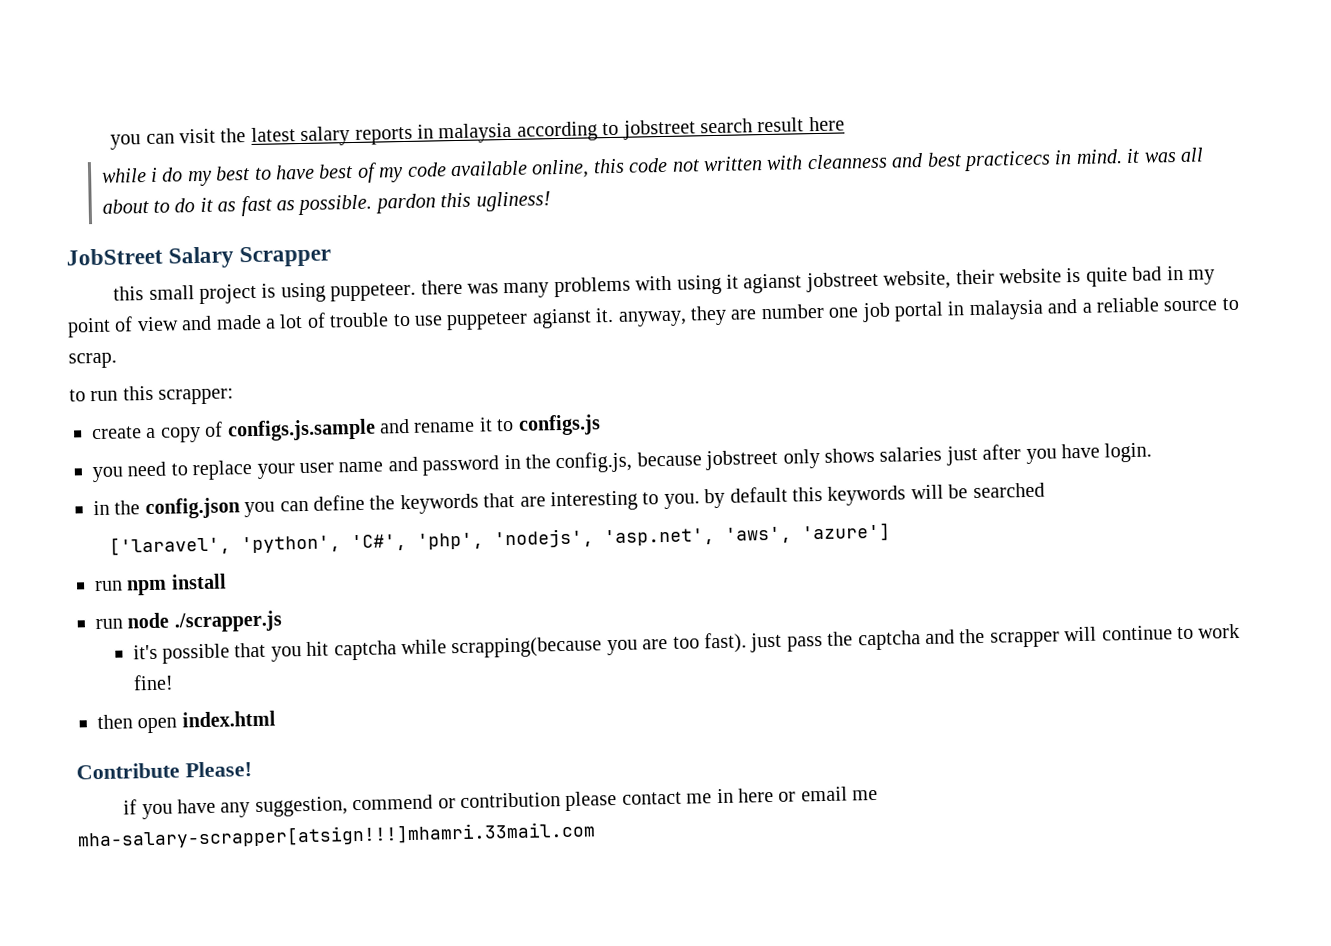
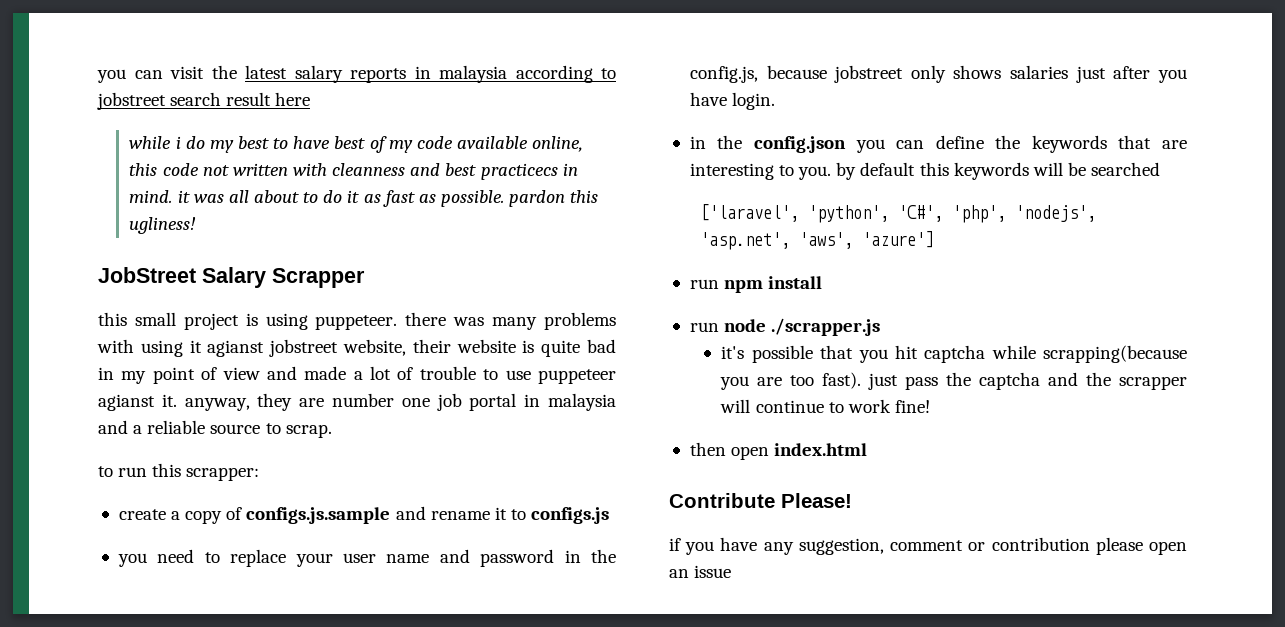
- if you have any suggestion, commend or contribution please contact me in here or email me mha-salary-scrapper[atsign!!!]mhamri.33mail.com
+ if you have any suggestion, comment or contribution please open an issue

